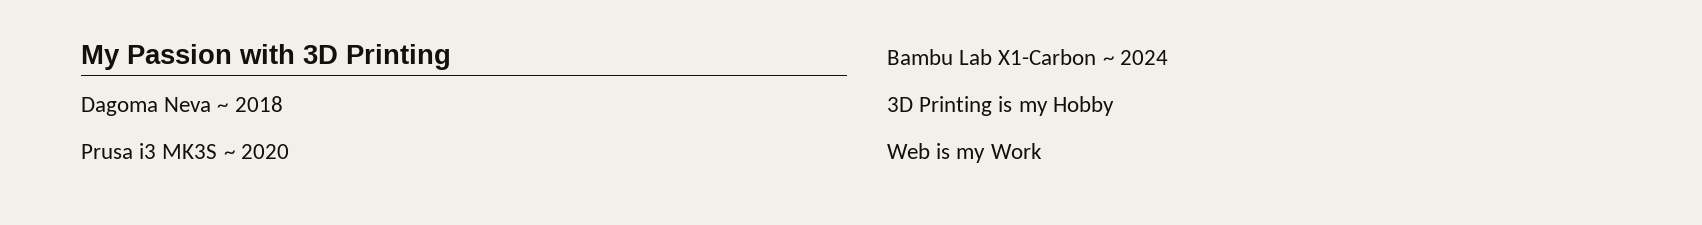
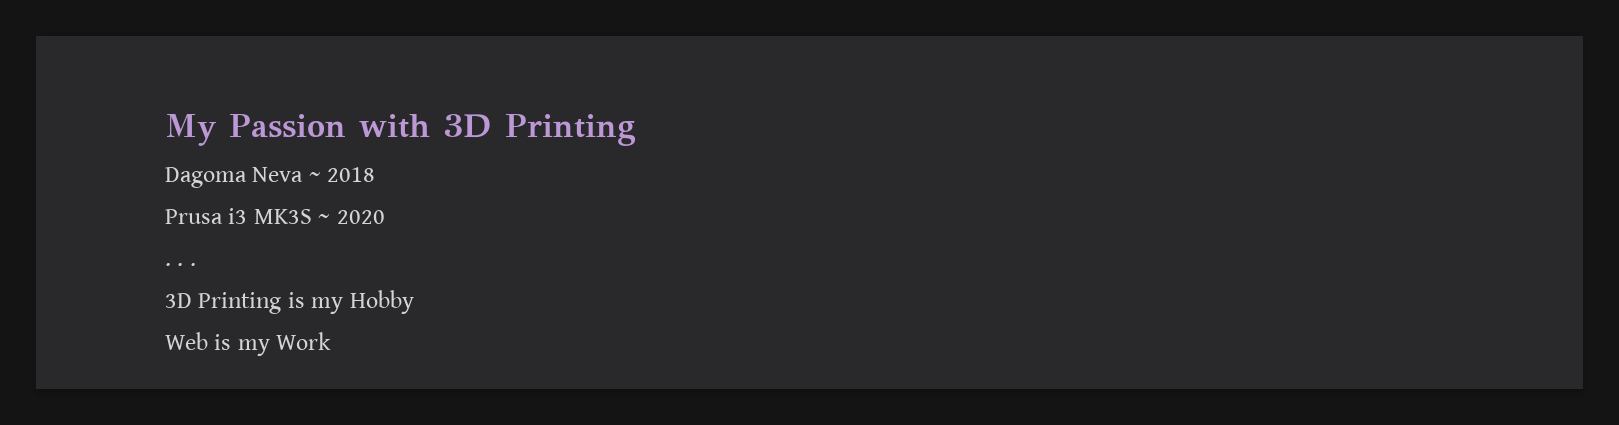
- Bambu Lab X1-Carbon ~ 2024
+ . . .

